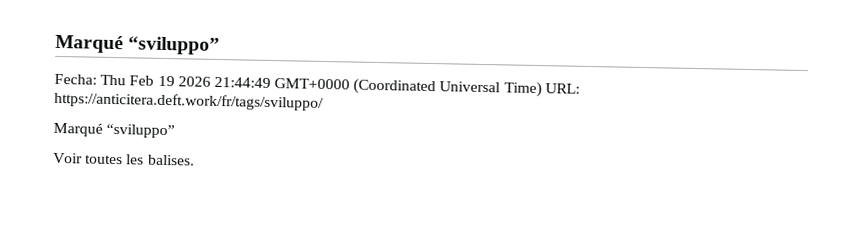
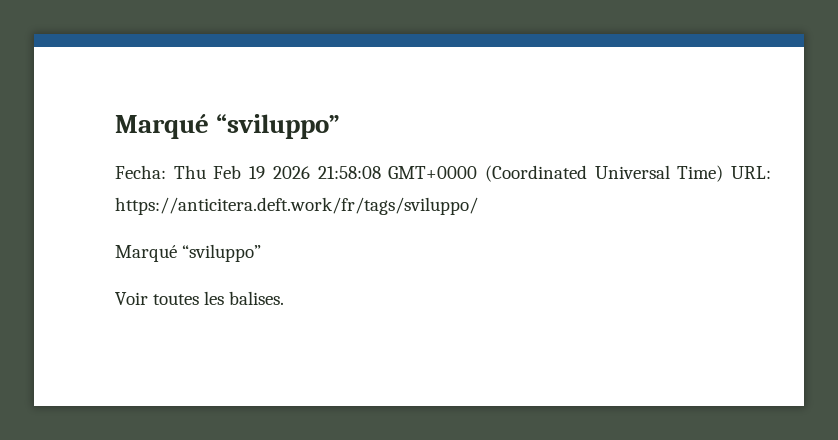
- Fecha: Thu Feb 19 2026 21:44:49 GMT+0000 (Coordinated Universal Time) URL: https://anticitera.deft.work/fr/tags/sviluppo/
+ Fecha: Thu Feb 19 2026 21:58:08 GMT+0000 (Coordinated Universal Time) URL: https://anticitera.deft.work/fr/tags/sviluppo/

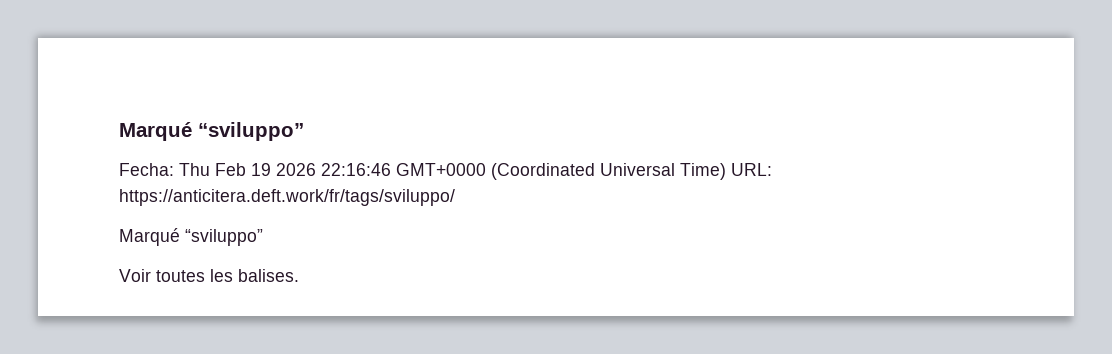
- Fecha: Thu Feb 19 2026 21:58:08 GMT+0000 (Coordinated Universal Time) URL: https://anticitera.deft.work/fr/tags/sviluppo/
+ Fecha: Thu Feb 19 2026 22:16:46 GMT+0000 (Coordinated Universal Time) URL: https://anticitera.deft.work/fr/tags/sviluppo/

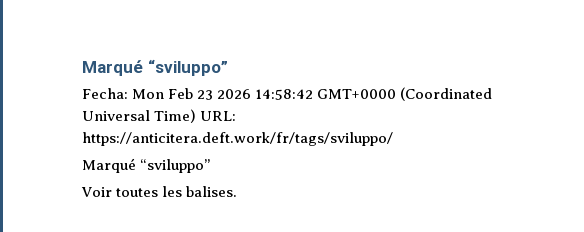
- Fecha: Thu Feb 19 2026 22:16:46 GMT+0000 (Coordinated Universal Time) URL: https://anticitera.deft.work/fr/tags/sviluppo/
+ Fecha: Mon Feb 23 2026 14:58:42 GMT+0000 (Coordinated Universal Time) URL: https://anticitera.deft.work/fr/tags/sviluppo/

